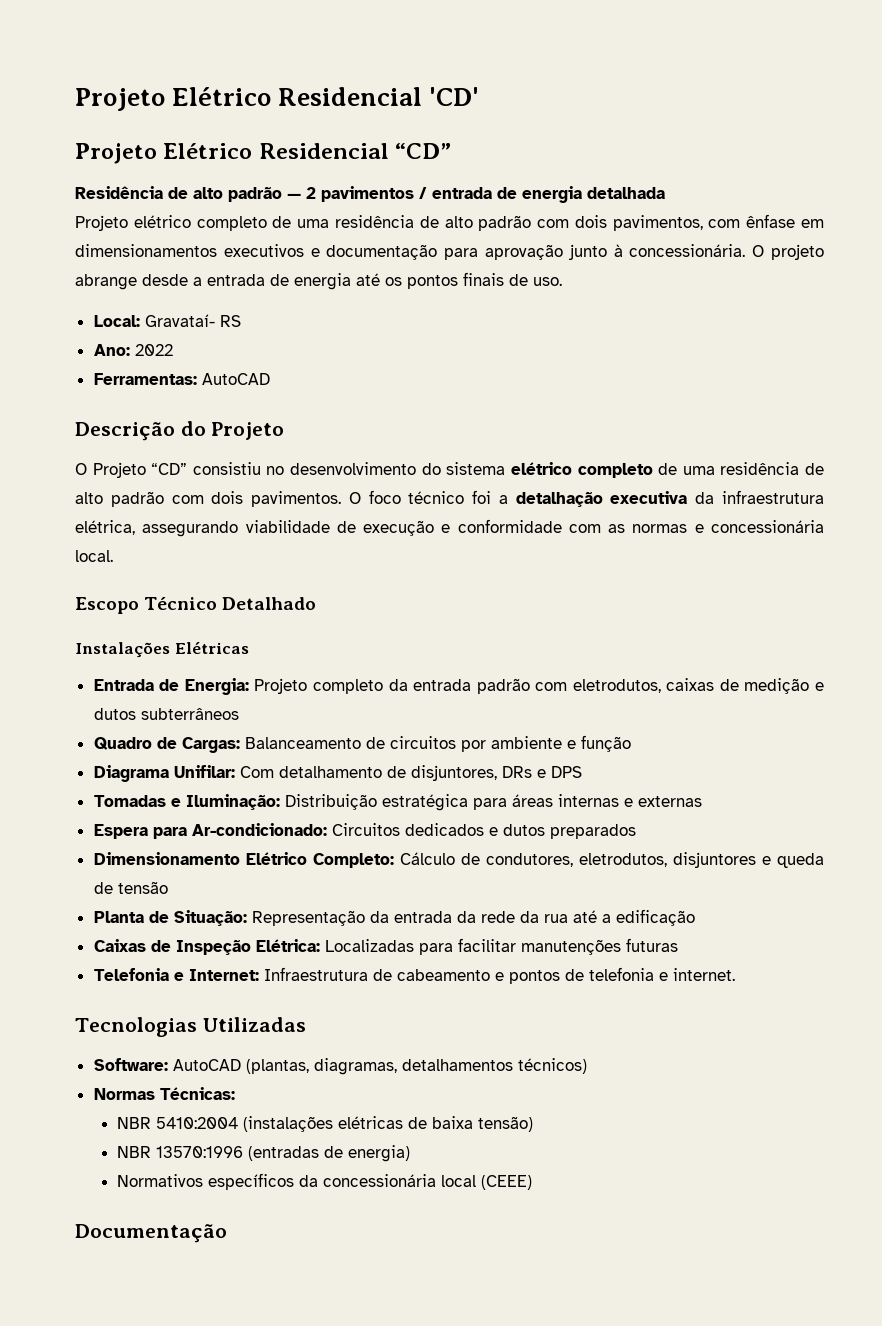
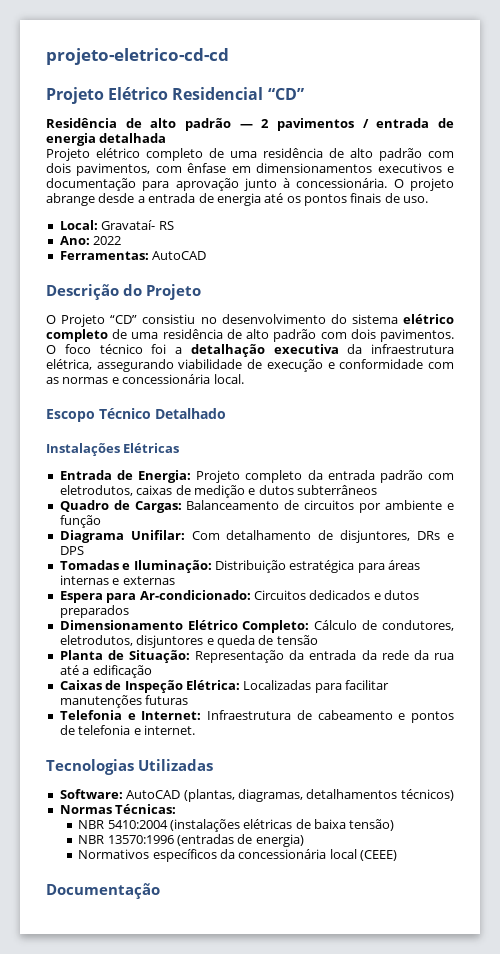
- Projeto Elétrico Residencial 'CD'
+ projeto-eletrico-cd-cd

